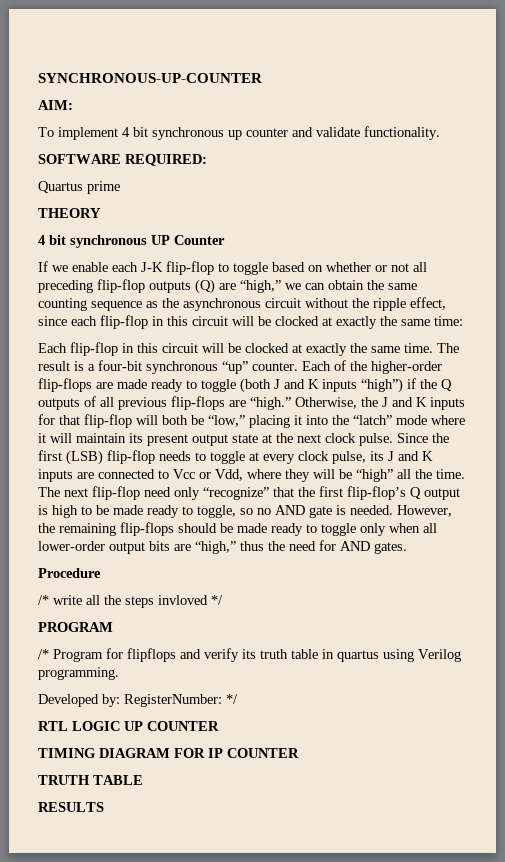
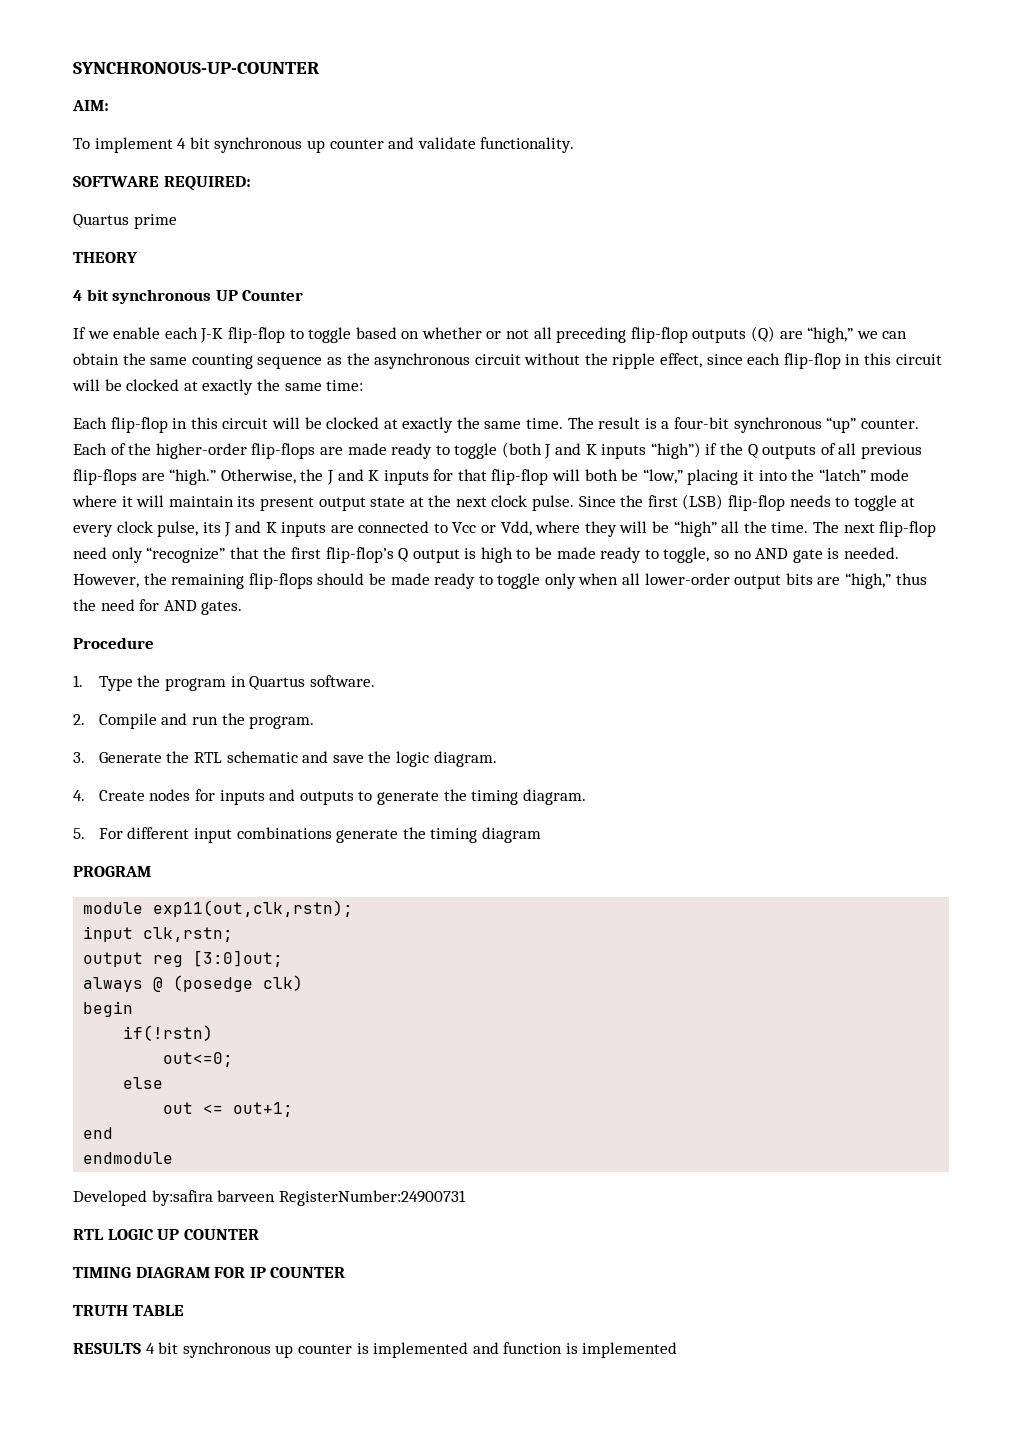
- /* write all the steps invloved */
+ 1. Type the program in Quartus software.
+ 2. Compile and run the program.
+ 3. Generate the RTL schematic and save the logic diagram.
+ 4. Create nodes for inputs and outputs to generate the timing diagram.
+ 5. For different input combinations generate the timing diagram
  PROGRAM
- /* Program for flipflops and verify its truth table in quartus using Verilog programming.
- Developed by: RegisterNumber: */
+ module exp11(out,clk,rstn);
+ input clk,rstn;
+ output reg [3:0]out;
+ always @ (posedge clk)
+ begin
+ if(!rstn)
+ out<=0;
+ else
+ out <= out+1;
+ end
+ endmodule
+ Developed by:safira barveen RegisterNumber:24900731
- RESULTS
+ RESULTS 4 bit synchronous up counter is implemented and function is implemented

